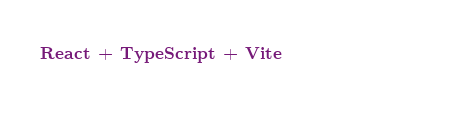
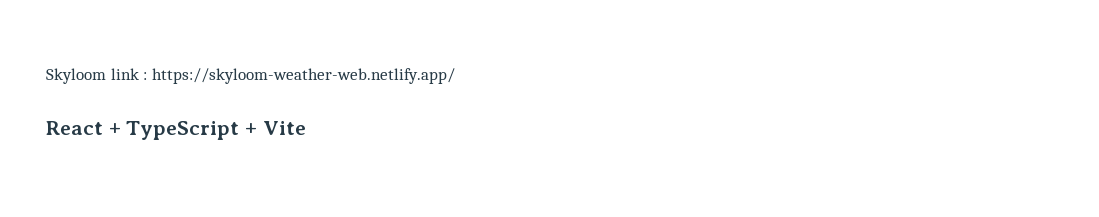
+ Skyloom link : https://skyloom-weather-web.netlify.app/

